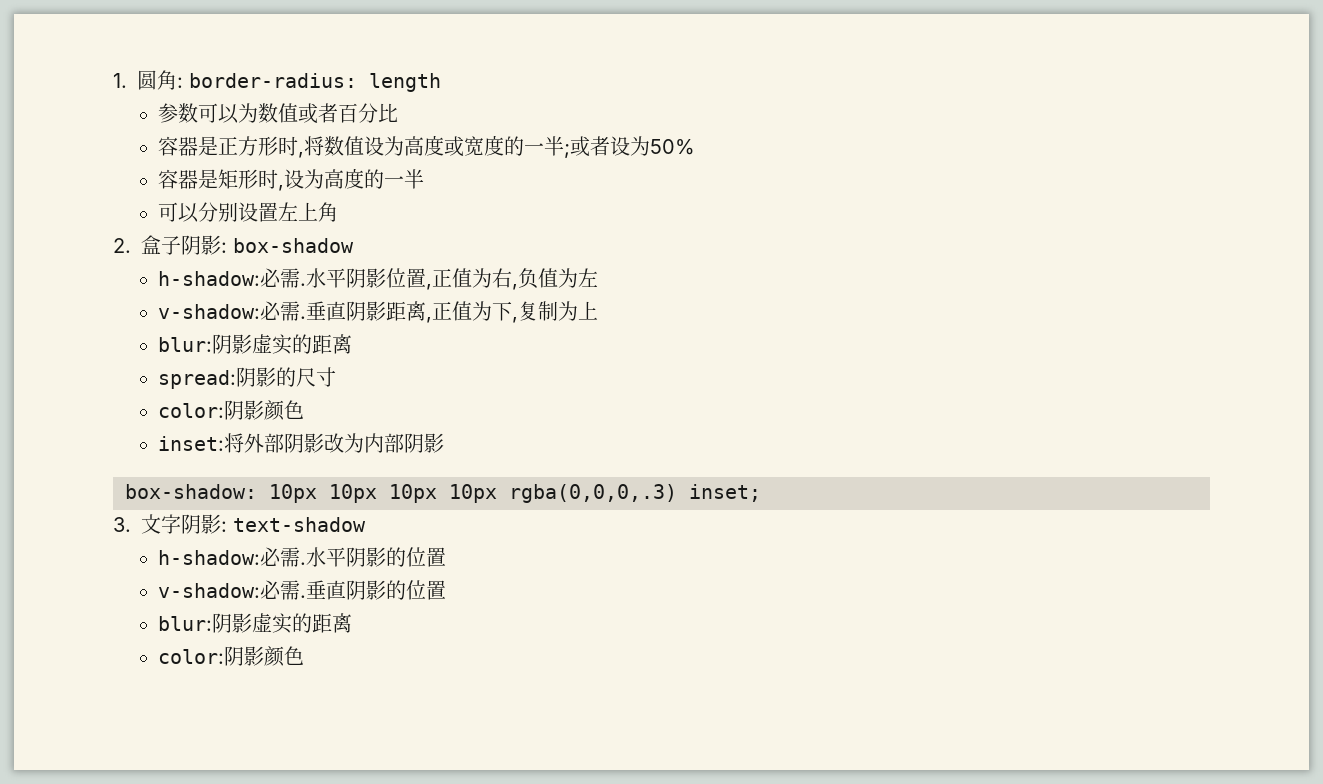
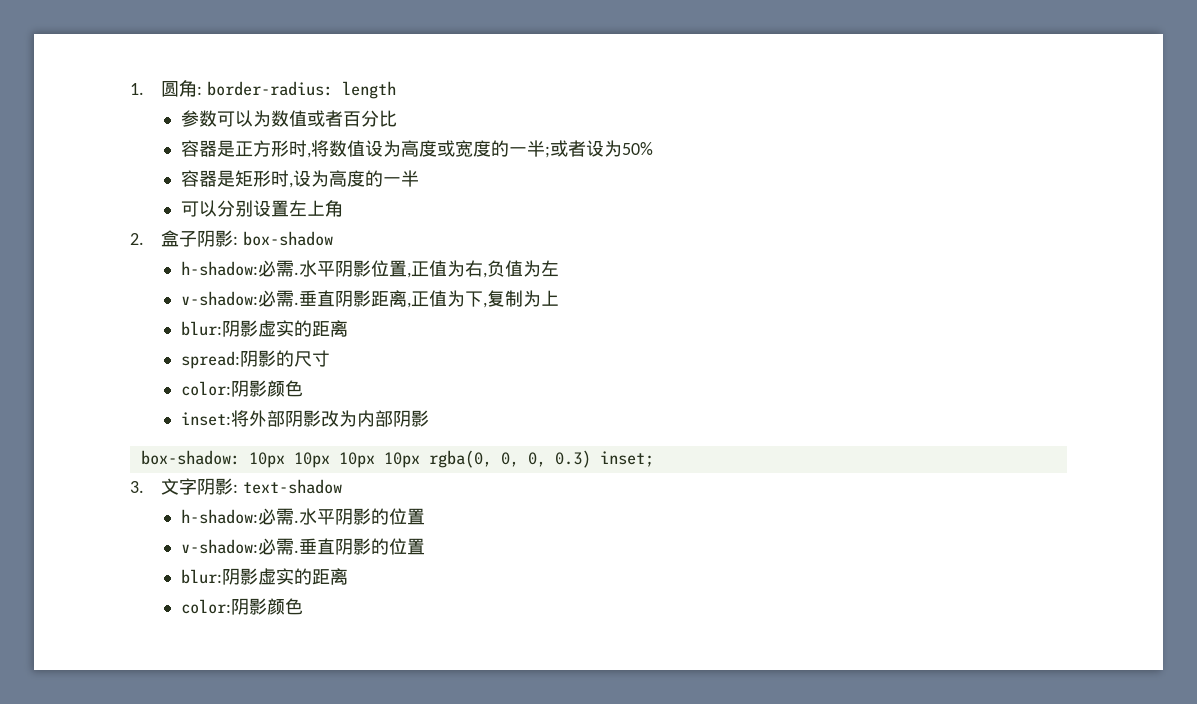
- box-shadow: 10px 10px 10px 10px rgba(0,0,0,.3) inset;
+ box-shadow: 10px 10px 10px 10px rgba(0, 0, 0, 0.3) inset;

